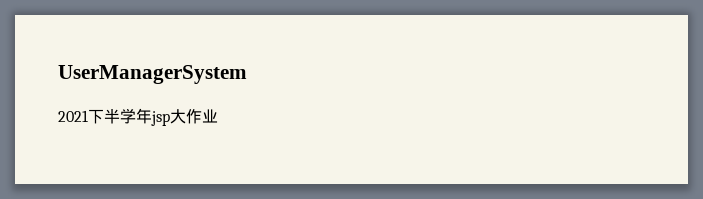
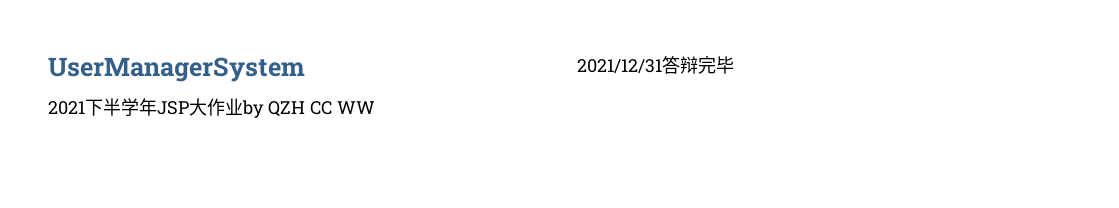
- 2021下半学年jsp大作业
+ 2021下半学年JSP大作业by QZH CC WW
+ 2021/12/31答辩完毕

